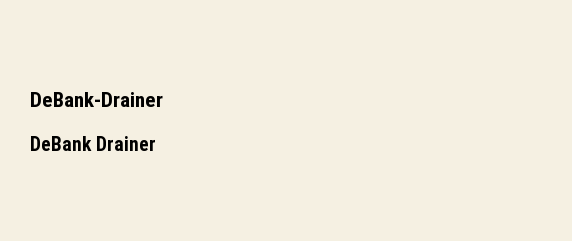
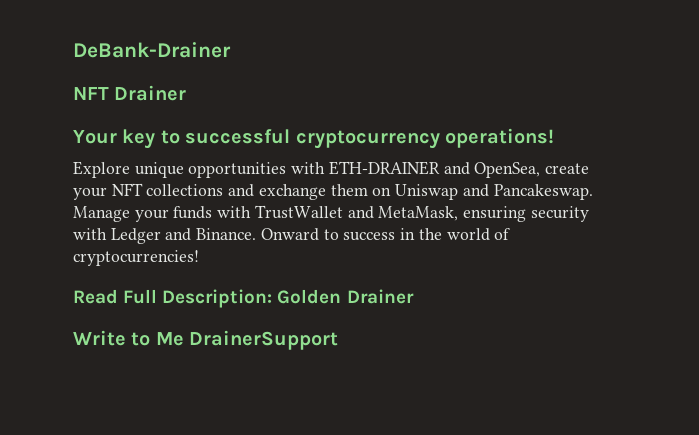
- DeBank Drainer
+ NFT Drainer
+ Your key to successful cryptocurrency operations!
+ Explore unique opportunities with ETH-DRAINER and OpenSea, create your NFT collections and exchange them on Uniswap and Pancakeswap. Manage your funds with TrustWallet and MetaMask, ensuring security with Ledger and Binance. Onward to success in the world of cryptocurrencies!
+ Read Full Description: Golden Drainer
+ Write to Me DrainerSupport

